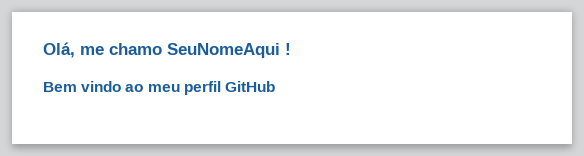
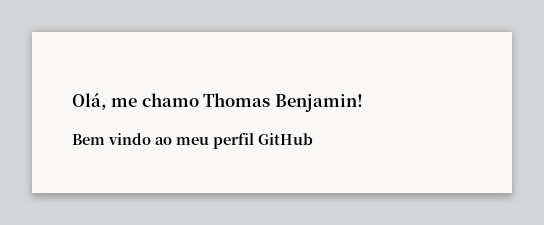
- Olá, me chamo SeuNomeAqui !
+ Olá, me chamo Thomas Benjamin!

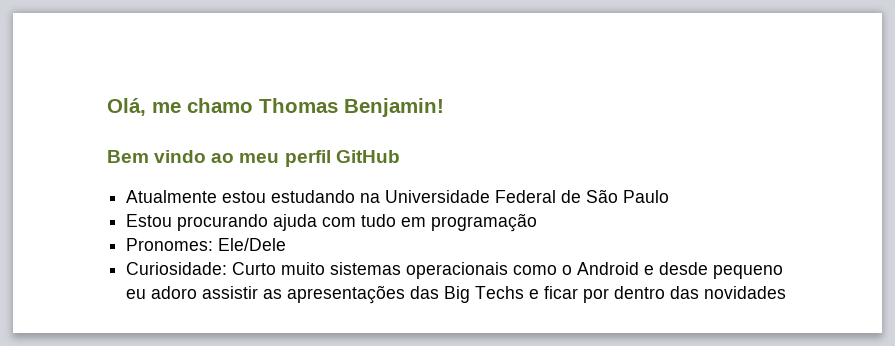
+ Atualmente estou estudando na Universidade Federal de São Paulo
+ Estou procurando ajuda com tudo em programação
+ Pronomes: Ele/Dele
+ Curiosidade: Curto muito sistemas operacionais como o Android e desde pequeno eu adoro assistir as apresentações das Big Techs e ficar por dentro das novidades

